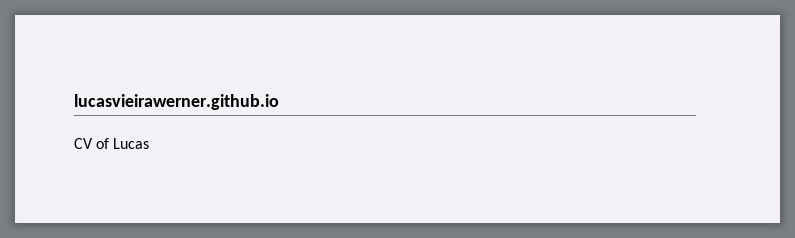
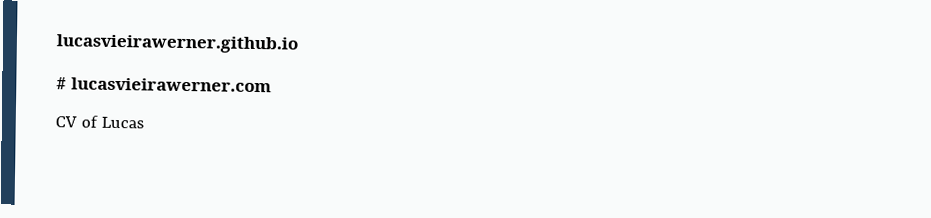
+ # lucasvieirawerner.com

